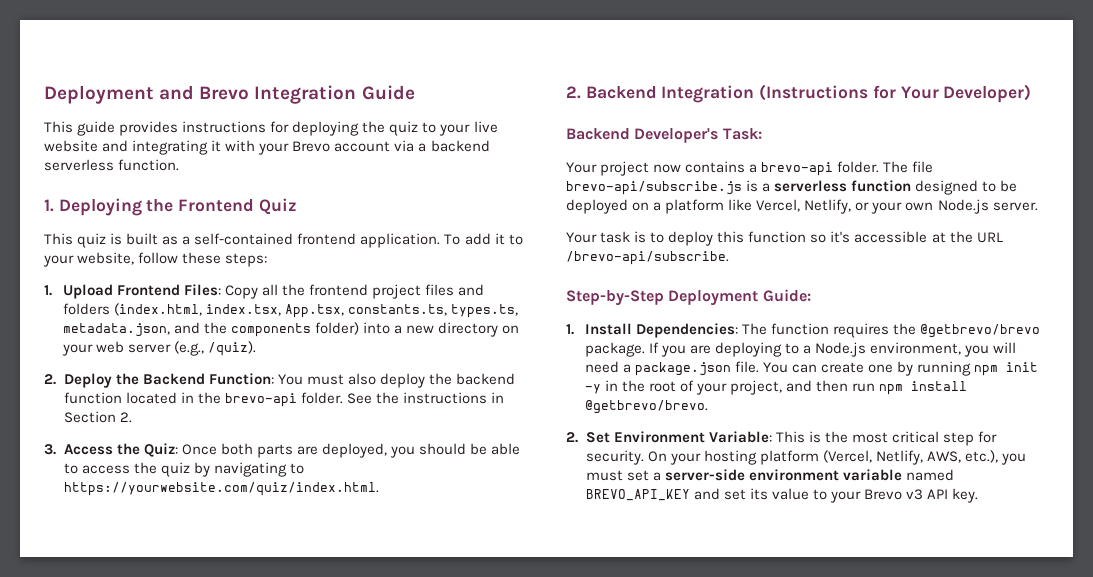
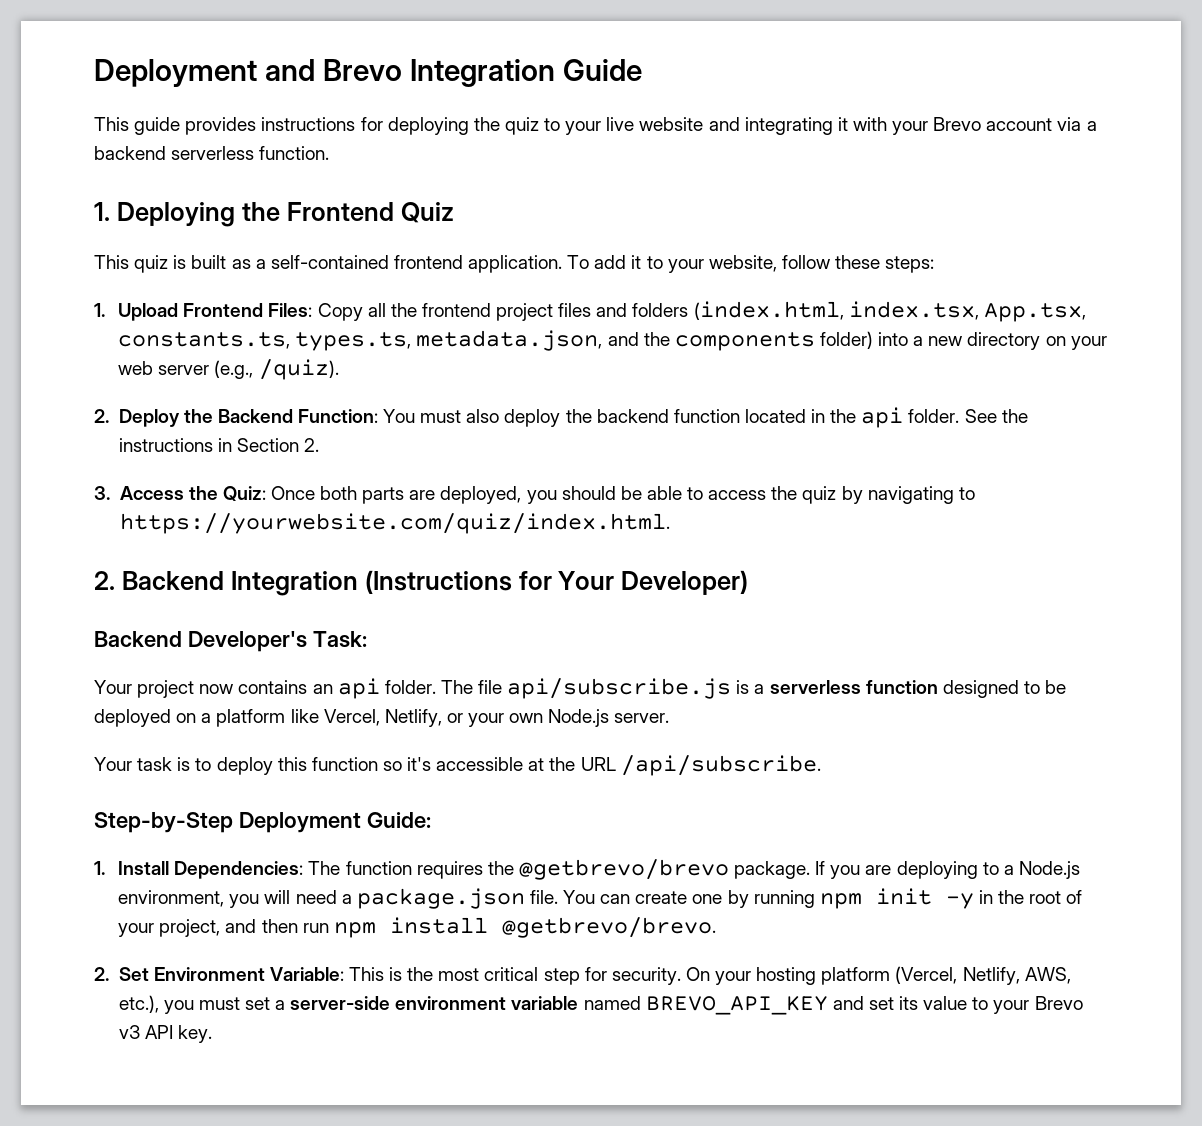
- 2. Deploy the Backend Function: You must also deploy the backend function located in the brevo-api folder.
+ 2. Deploy the Backend Function: You must also deploy the backend function located in the api folder.
- Your project now contains a brevo-api folder.
+ Your project now contains an api folder.
- The file brevo-api/subscribe.js is a serverless function designed to be deployed on a platform like Vercel, Netlify, or your own Node.js server.
+ The file api/subscribe.js is a serverless function designed to be deployed on a platform like Vercel, Netlify, or your own Node.js server.
- Your task is to deploy this function so it's accessible at the URL /brevo-api/subscribe.
+ Your task is to deploy this function so it's accessible at the URL /api/subscribe.

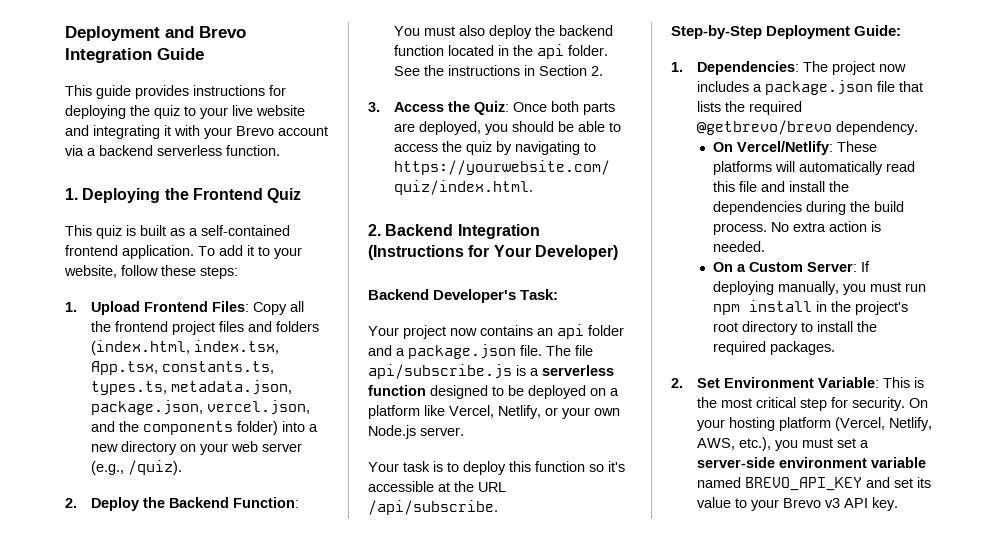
- 1. Upload Frontend Files: Copy all the frontend project files and folders (index.html, index.tsx, App.tsx, constants.ts, types.ts, metadata.json, and the components folder) into a new directory on your web server (e.g., /quiz).
+ 1. Upload Frontend Files: Copy all the frontend project files and folders (index.html, index.tsx, App.tsx, constants.ts, types.ts, metadata.json, package.json, vercel.json, and the components folder) into a new directory on your web server (e.g., /quiz).
- Your project now contains an api folder.
+ Your project now contains an api folder and a package.json file.
- 1. Install Dependencies: The function requires the @getbrevo/brevo package. If you are deploying to a Node.js environment, you will need a package.json file. You can create one by running npm init -y in the root of your project, and then run npm install @getbrevo/brevo.
+ 1. Dependencies: The project now includes a package.json file that lists the required @getbrevo/brevo dependency.
+ On Vercel/Netlify: These platforms will automatically read this file and install the dependencies during the build process. No extra action is needed.
+ On a Custom Server: If deploying manually, you must run npm install in the project's root directory to install the required packages.

